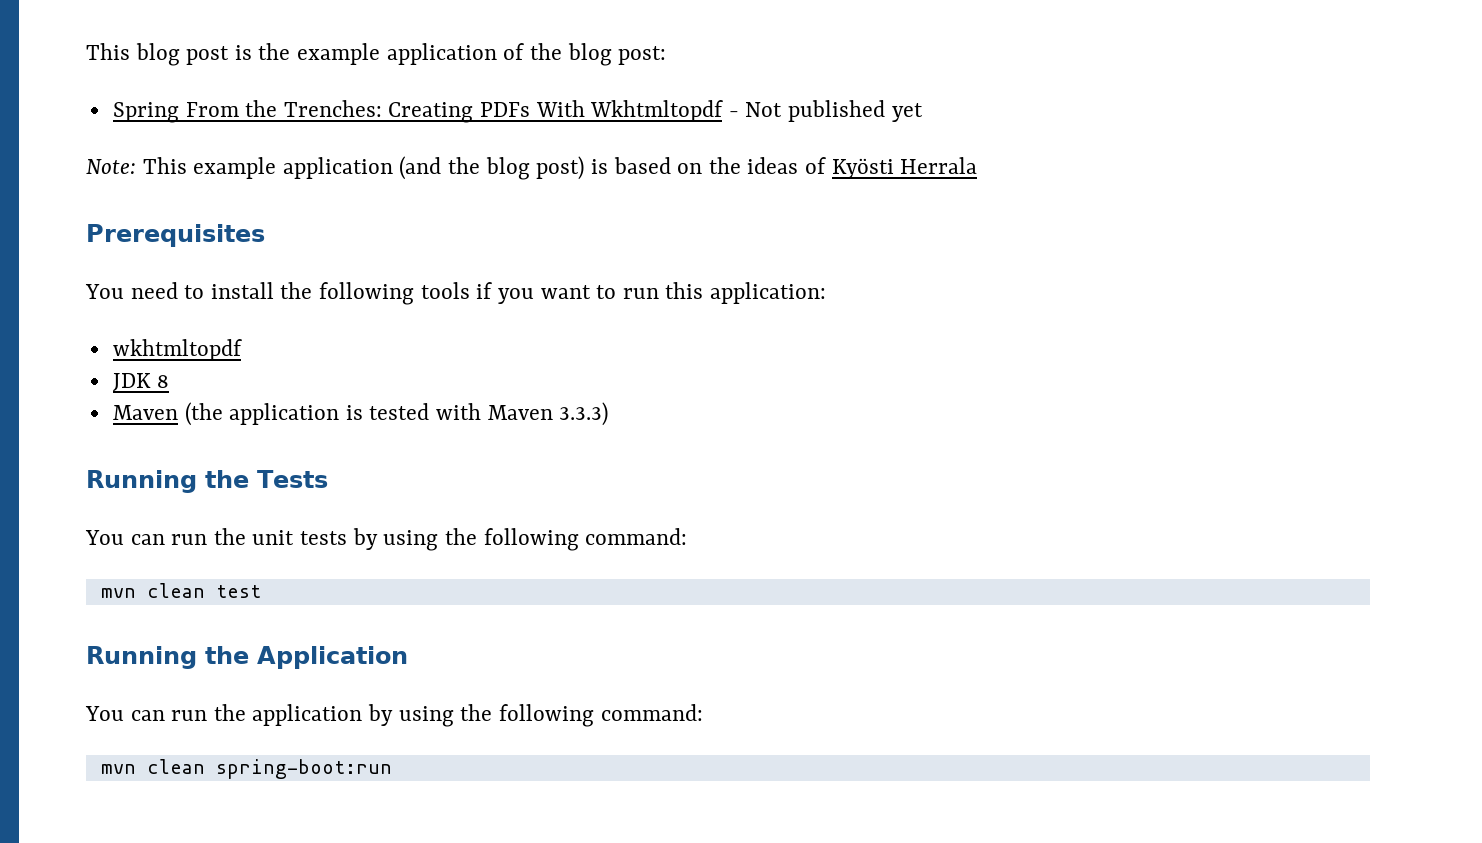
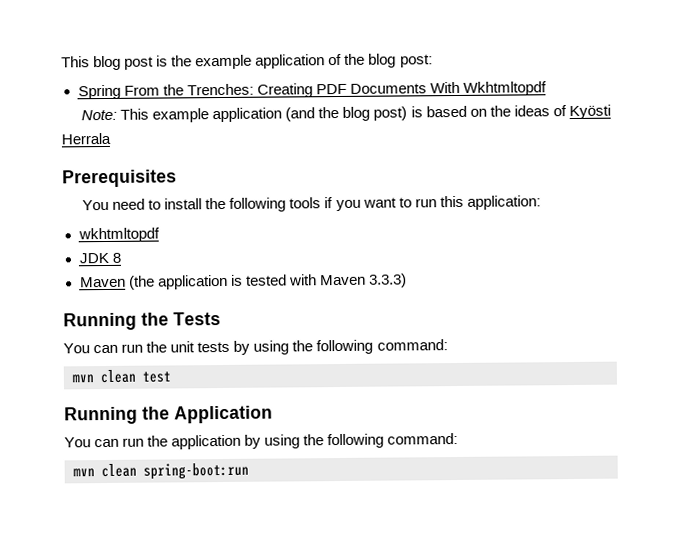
- Spring From the Trenches: Creating PDFs With Wkhtmltopdf - Not published yet
+ Spring From the Trenches: Creating PDF Documents With Wkhtmltopdf

